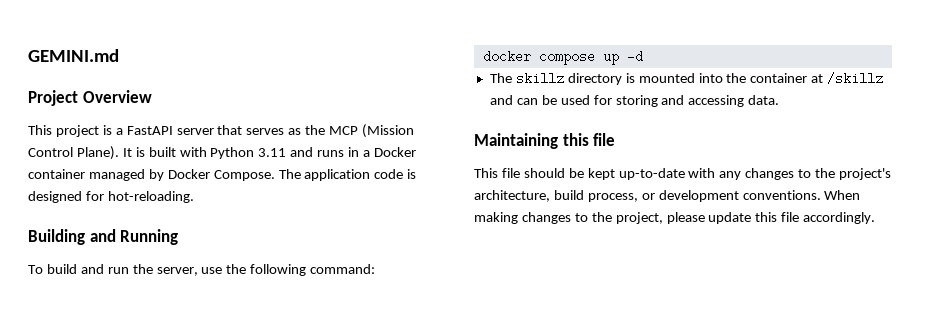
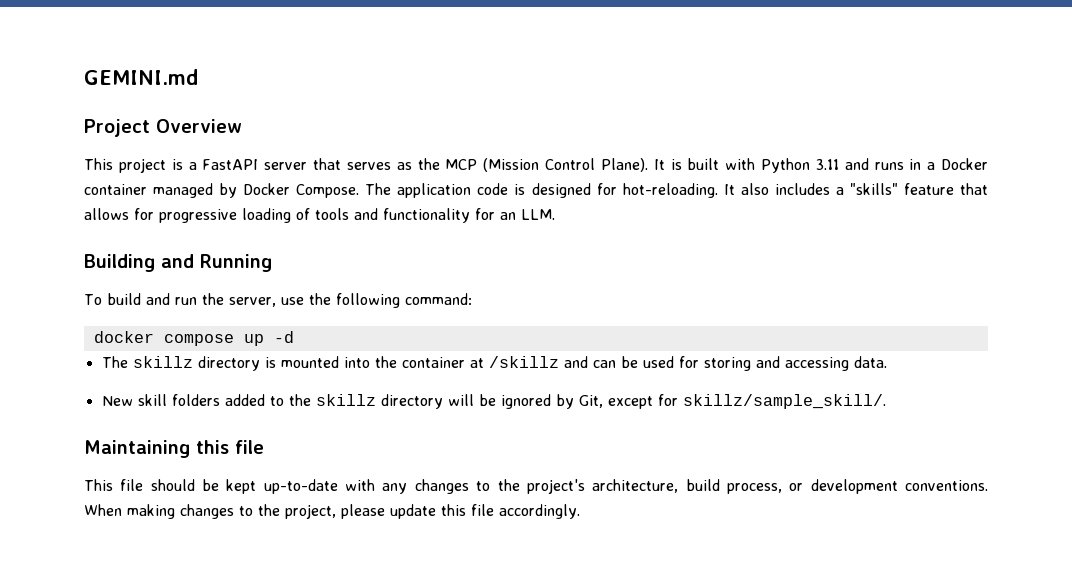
+ It also includes a "skills" feature that allows for progressive loading of tools and functionality for an LLM.
+ New skill folders added to the skillz directory will be ignored by Git, except for skillz/sample_skill/.

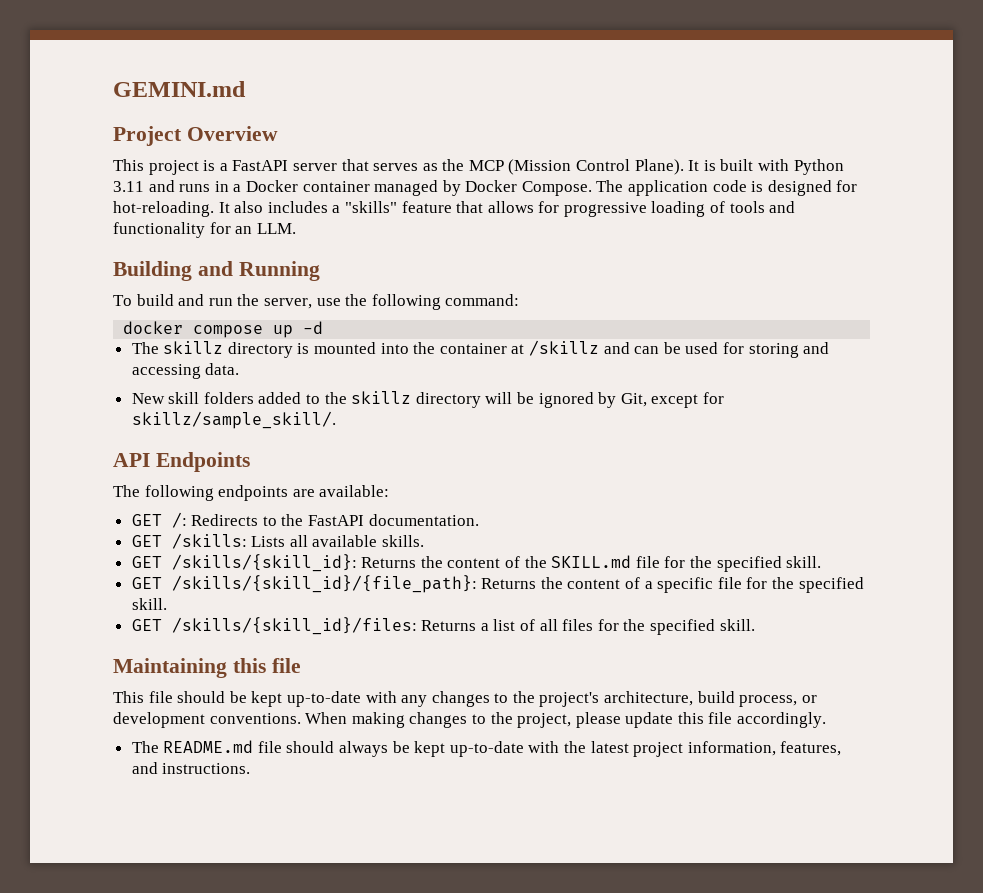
+ API Endpoints
+ The following endpoints are available:
+ GET /: Redirects to the FastAPI documentation.
+ GET /skills: Lists all available skills.
+ GET /skills/{skill_id}: Returns the content of the SKILL.md file for the specified skill.
+ GET /skills/{skill_id}/{file_path}: Returns the content of a specific file for the specified skill.
+ GET /skills/{skill_id}/files: Returns a list of all files for the specified skill.
+ The README.md file should always be kept up-to-date with the latest project information, features, and instructions.

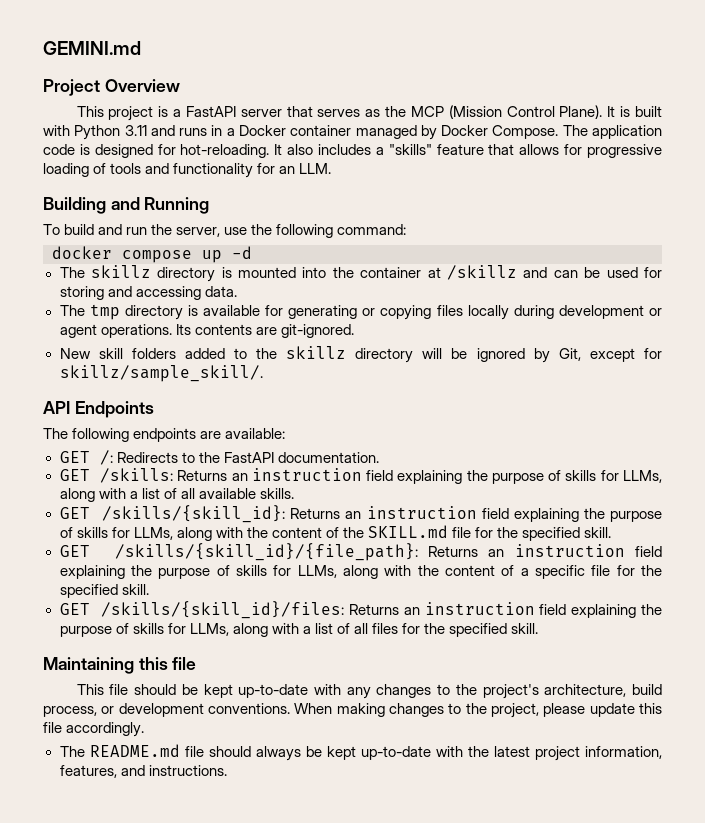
+ The tmp directory is available for generating or copying files locally during development or agent operations. Its contents are git-ignored.
- GET /skills: Lists all available skills.
+ GET /skills: Returns an instruction field explaining the purpose of skills for LLMs, along with a list of all available skills.
- GET /skills/{skill_id}: Returns the content of the SKILL.md file for the specified skill.
+ GET /skills/{skill_id}: Returns an instruction field explaining the purpose of skills for LLMs, along with the content of the SKILL.md file for the specified skill.
- GET /skills/{skill_id}/{file_path}: Returns the content of a specific file for the specified skill.
+ GET /skills/{skill_id}/{file_path}: Returns an instruction field explaining the purpose of skills for LLMs, along with the content of a specific file for the specified skill.
- GET /skills/{skill_id}/files: Returns a list of all files for the specified skill.
+ GET /skills/{skill_id}/files: Returns an instruction field explaining the purpose of skills for LLMs, along with a list of all files for the specified skill.

